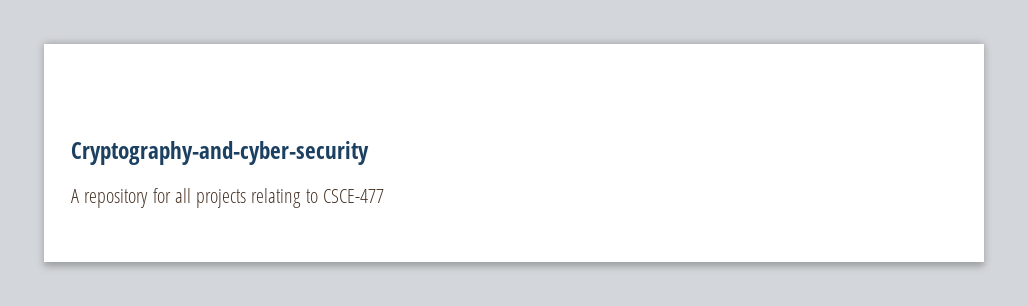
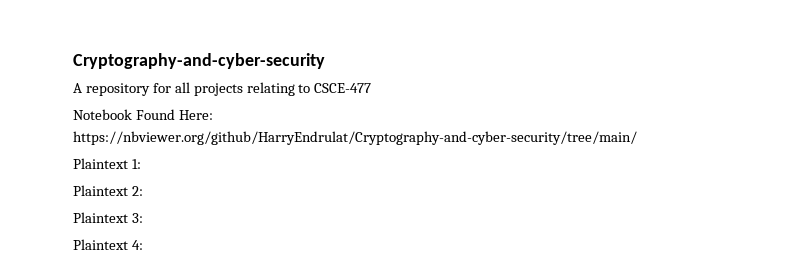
+ Notebook Found Here: https://nbviewer.org/github/HarryEndrulat/Cryptography-and-cyber-security/tree/main/
+ Plaintext 1:
+ Plaintext 2:
+ Plaintext 3:
+ Plaintext 4:

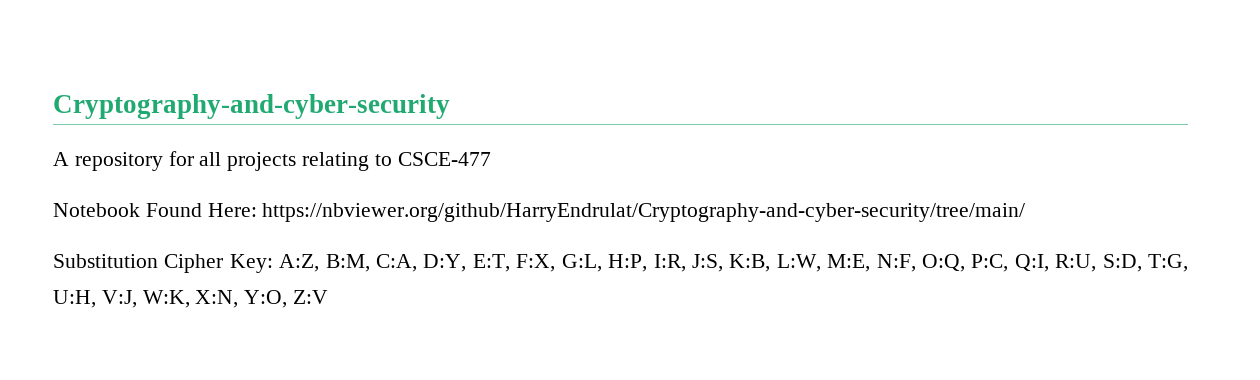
- Plaintext 1:
- Plaintext 2:
- Plaintext 3:
- Plaintext 4:
+ Substitution Cipher Key: A:Z, B:M, C:A, D:Y, E:T, F:X, G:L, H:P, I:R, J:S, K:B, L:W, M:E, N:F, O:Q, P:C, Q:I, R:U, S:D, T:G, U:H, V:J, W:K, X:N, Y:O, Z:V

